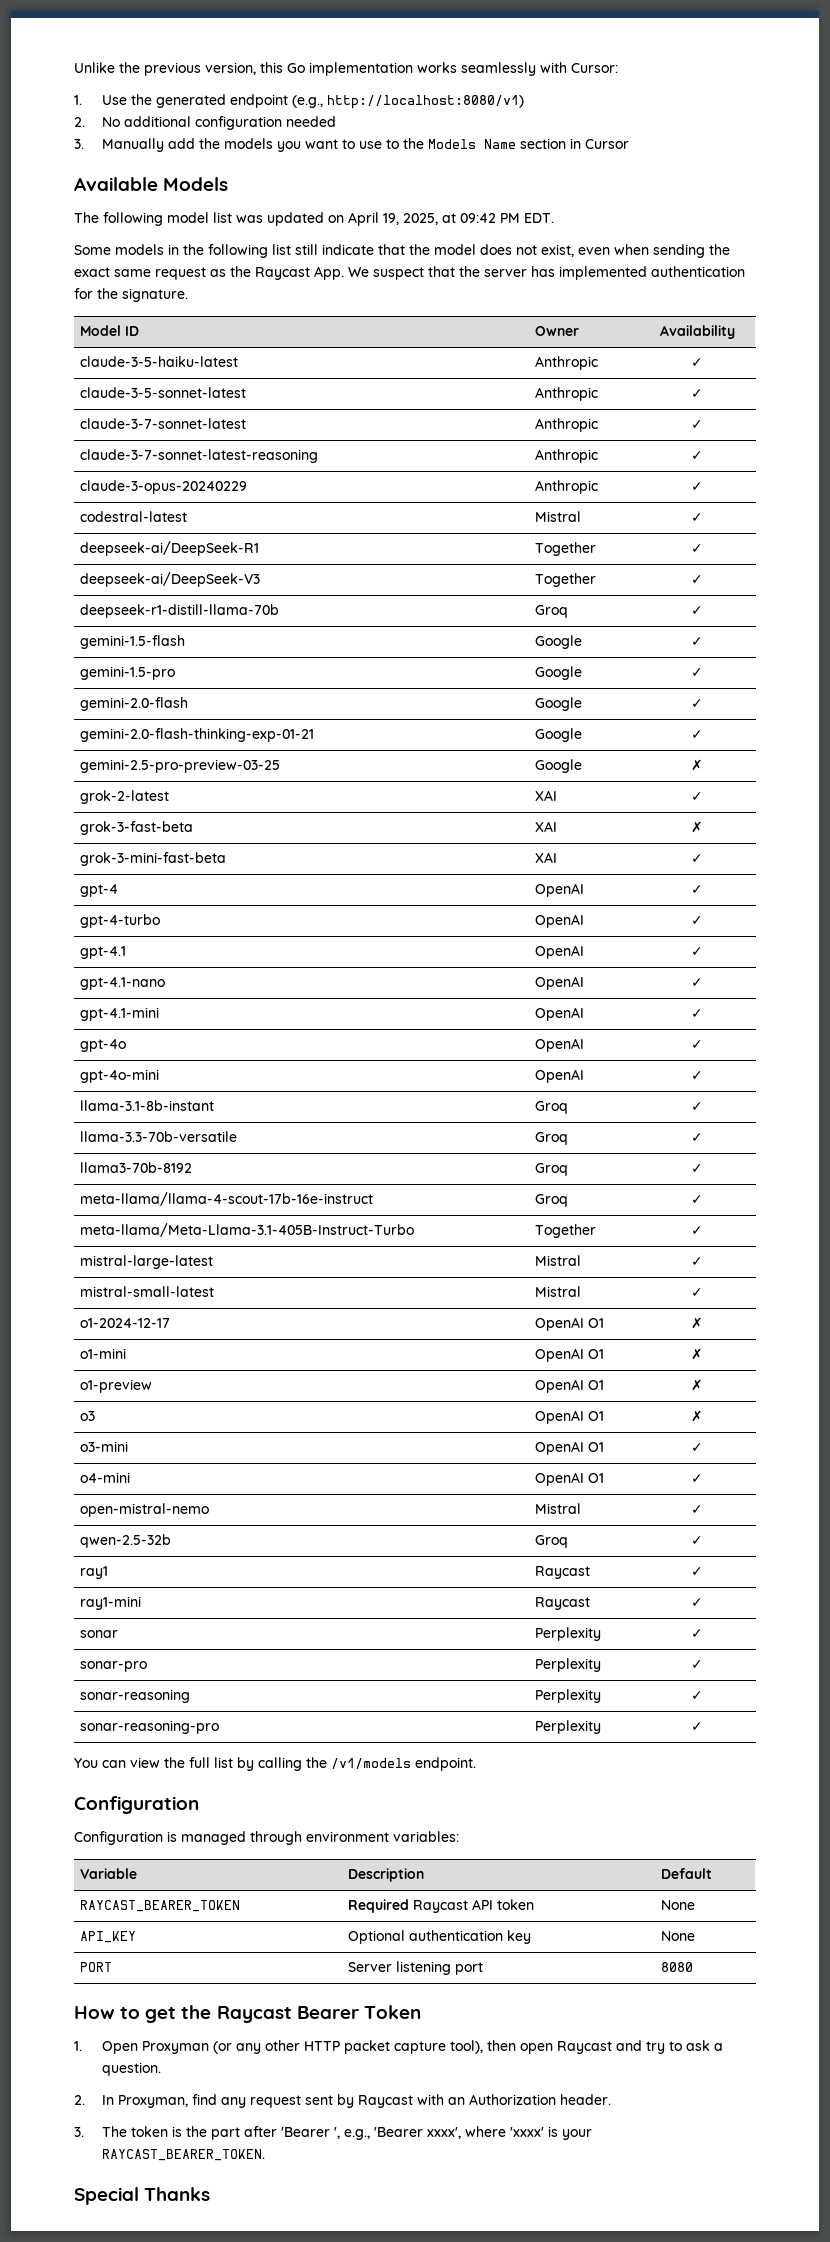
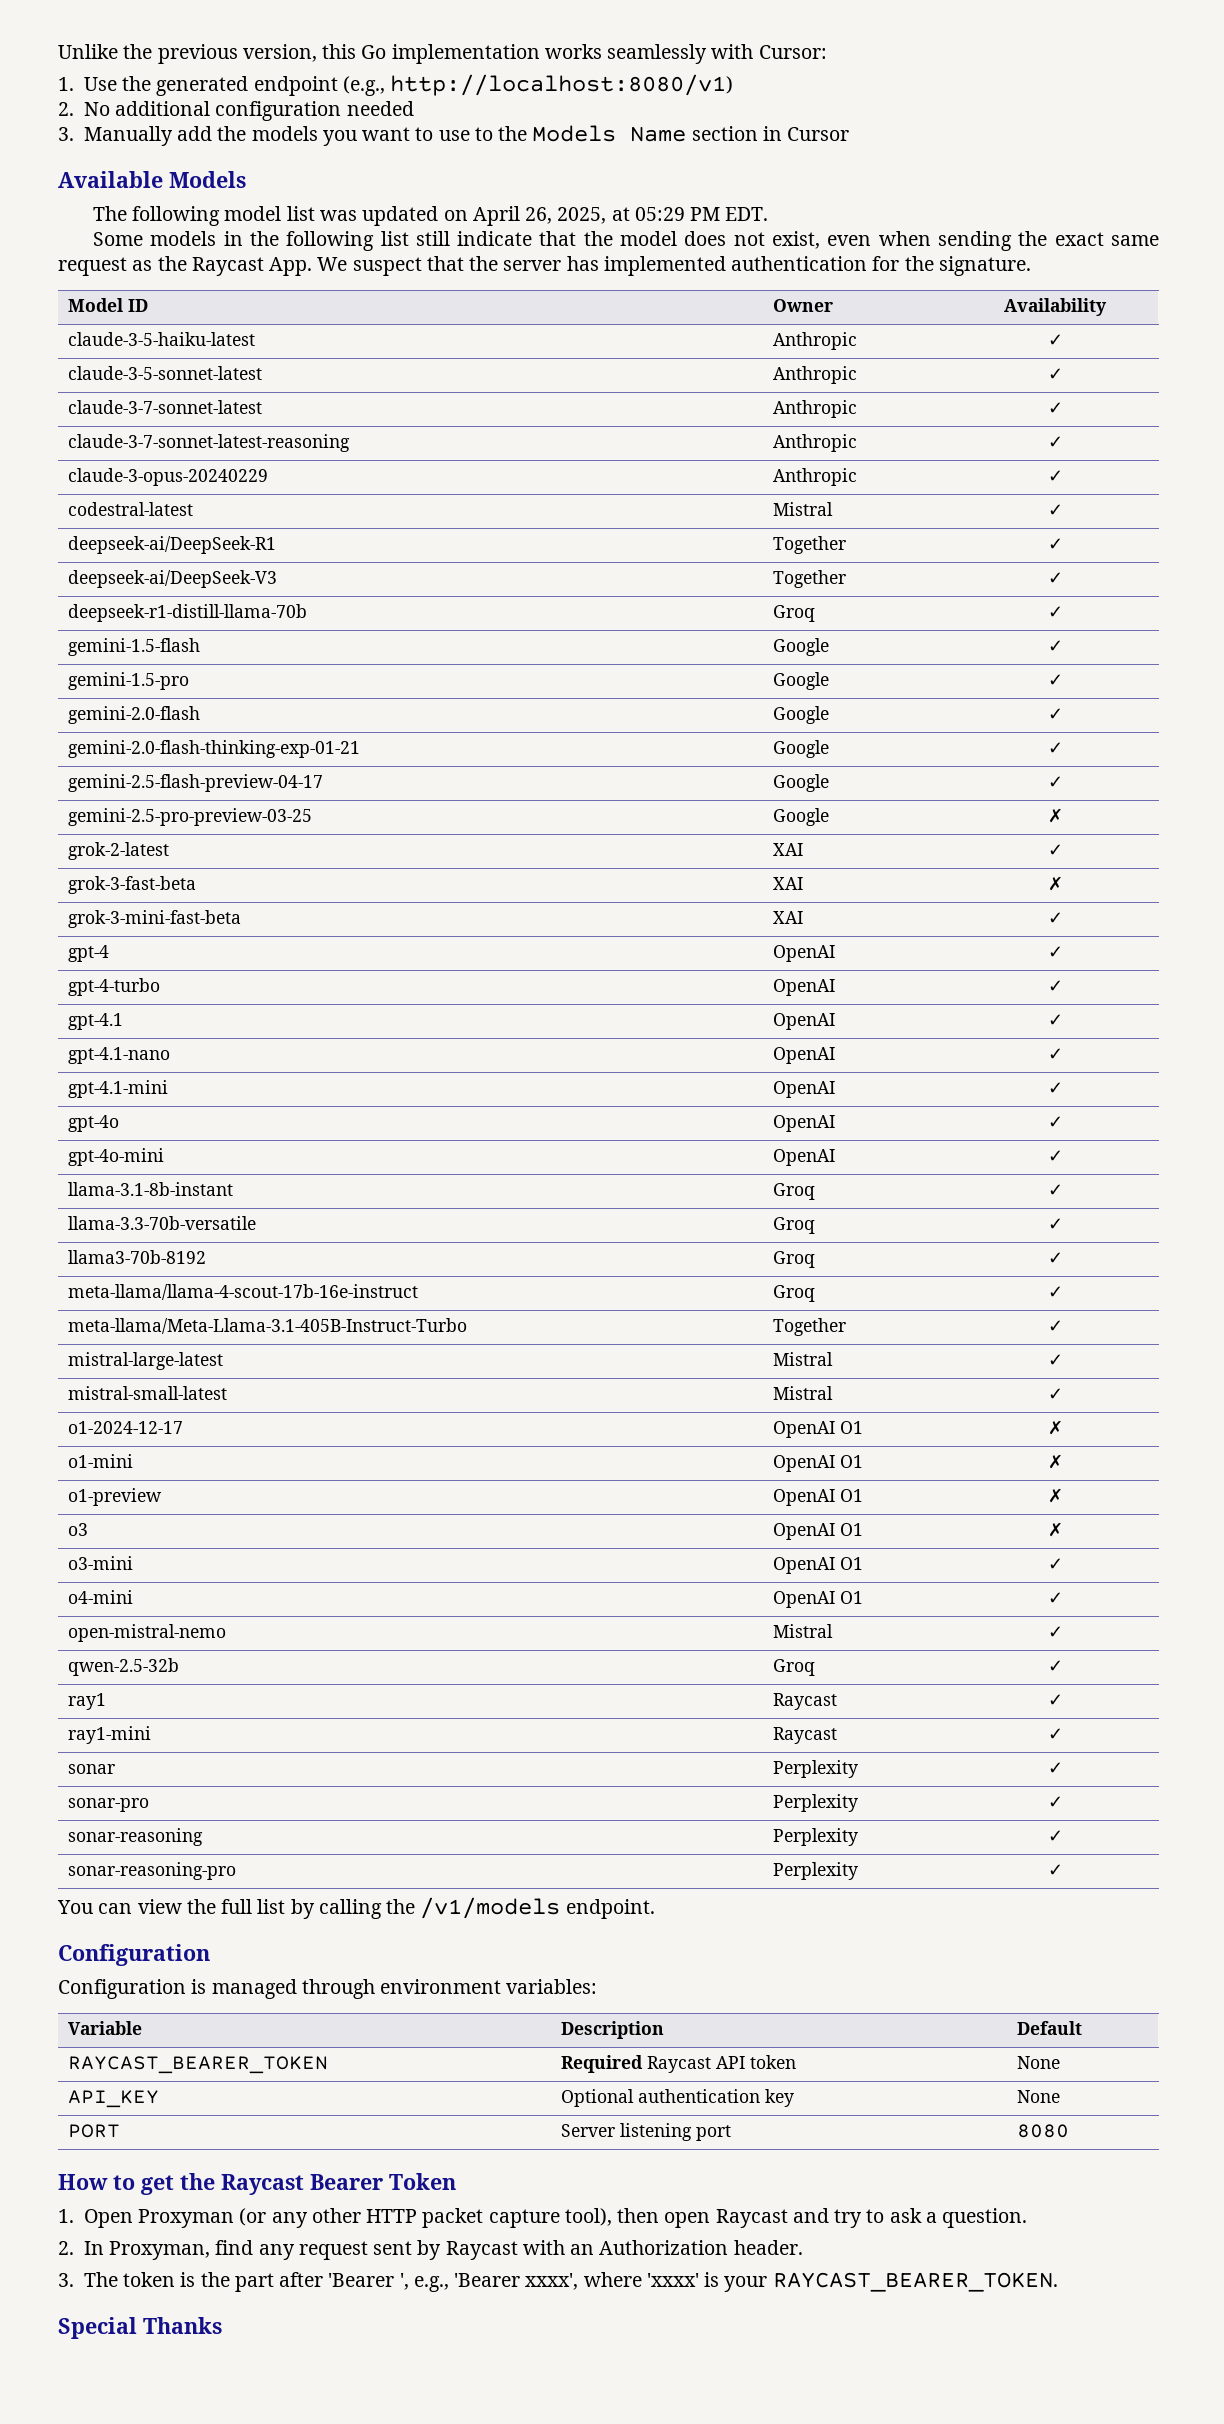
- The following model list was updated on April 19, 2025, at 09:42 PM EDT.
+ The following model list was updated on April 26, 2025, at 05:29 PM EDT.
+ gemini-2.5-flash-preview-04-17 | Google | ✓

